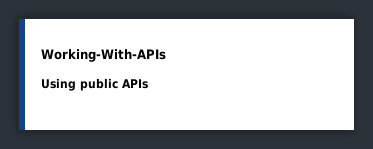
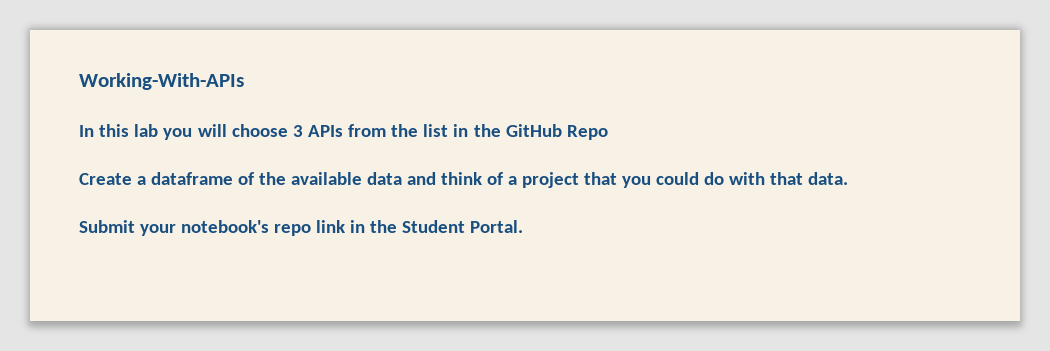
- Using public APIs
+ In this lab you will choose 3 APIs from the list in the GitHub Repo
+ Create a dataframe of the available data and think of a project that you could do with that data.
+ Submit your notebook's repo link in the Student Portal.

